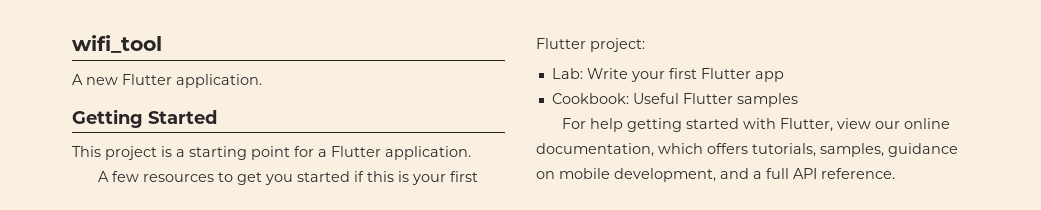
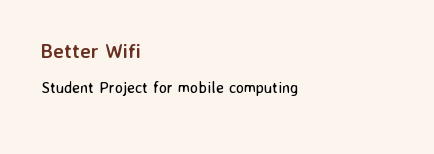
- wifi_tool
- A new Flutter application.
- Getting Started
- This project is a starting point for a Flutter application.
- A few resources to get you started if this is your first Flutter project:
- Lab: Write your first Flutter app
- Cookbook: Useful Flutter samples
- For help getting started with Flutter, view our online documentation, which offers tutorials, samples, guidance on mobile development, and a full API reference.
+ Better Wifi
+ Student Project for mobile computing

